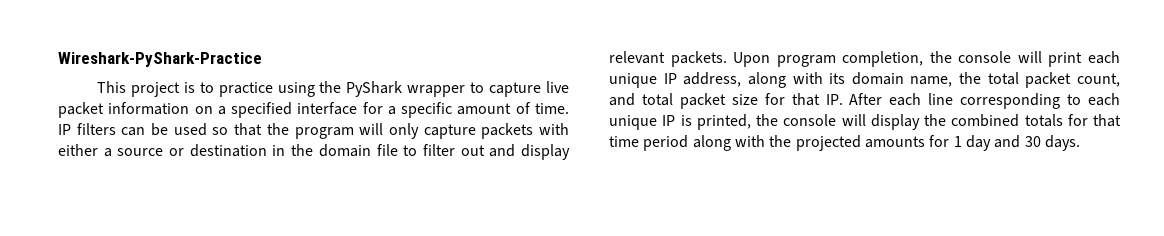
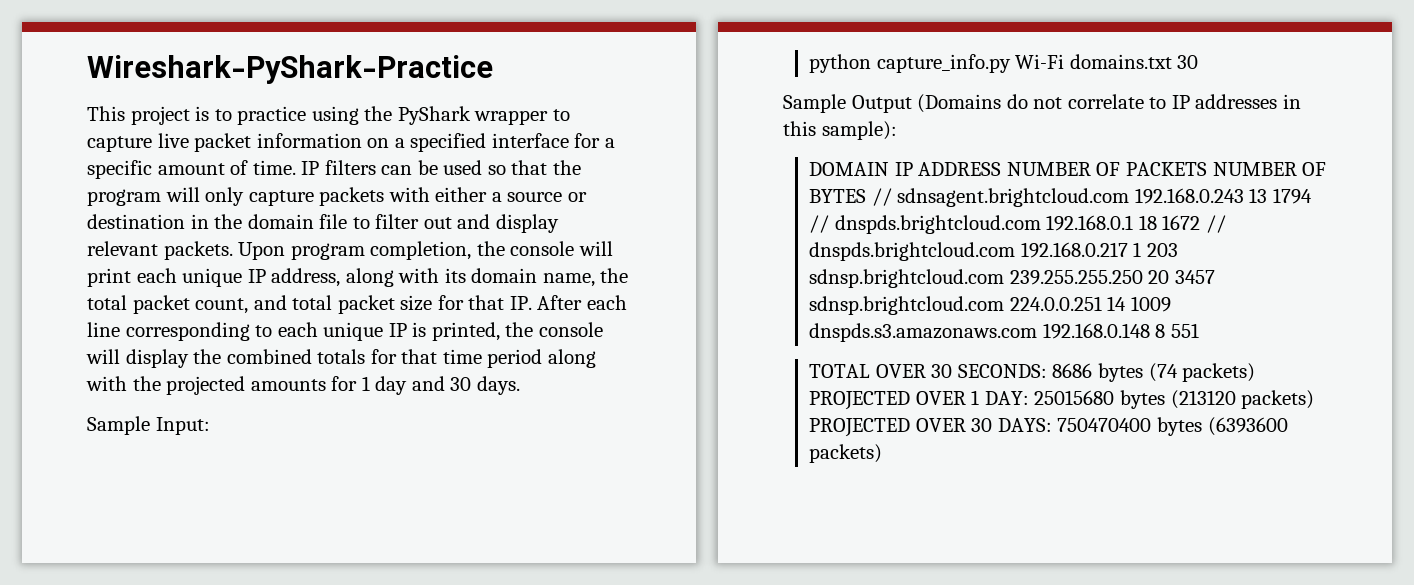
+ Sample Input:
+ python capture_info.py Wi-Fi domains.txt 30
+ Sample Output (Domains do not correlate to IP addresses in this sample):
+ DOMAIN IP ADDRESS NUMBER OF PACKETS NUMBER OF BYTES // sdnsagent.brightcloud.com 192.168.0.243 13 1794 // dnspds.brightcloud.com 192.168.0.1 18 1672 // dnspds.brightcloud.com 192.168.0.217 1 203 sdnsp.brightcloud.com 239.255.255.250 20 3457 sdnsp.brightcloud.com 224.0.0.251 14 1009 dnspds.s3.amazonaws.com 192.168.0.148 8 551
+ TOTAL OVER 30 SECONDS: 8686 bytes (74 packets) PROJECTED OVER 1 DAY: 25015680 bytes (213120 packets) PROJECTED OVER 30 DAYS: 750470400 bytes (6393600 packets)

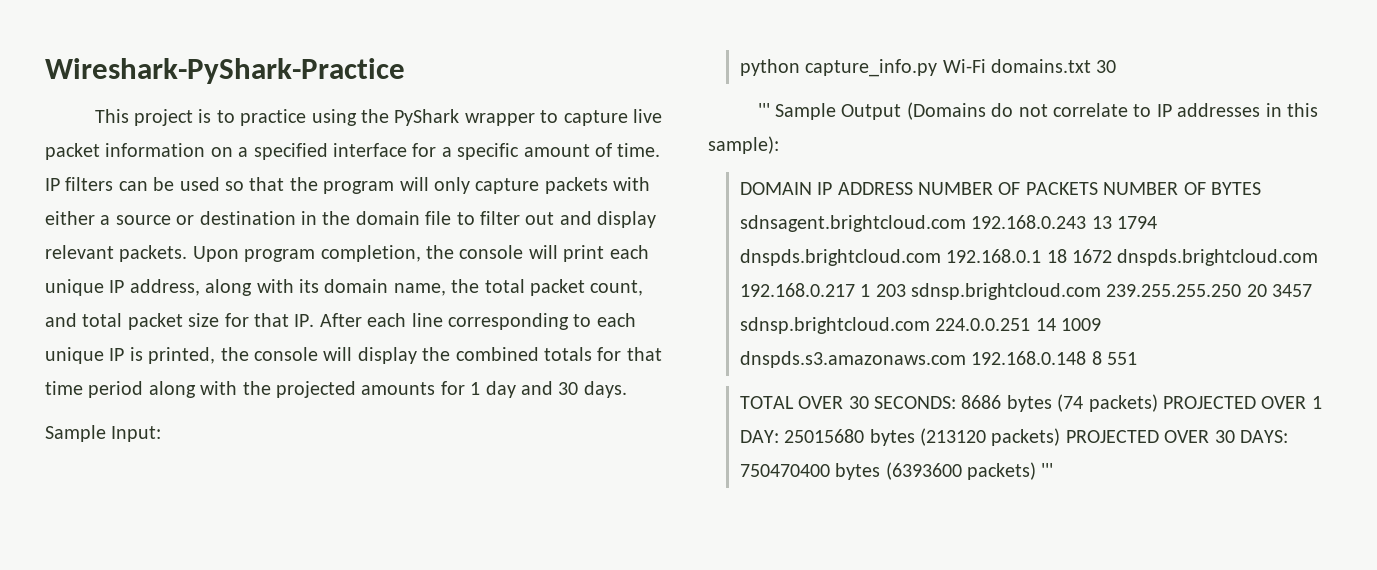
- Sample Output (Domains do not correlate to IP addresses in this sample):
+ ''' Sample Output (Domains do not correlate to IP addresses in this sample):
- DOMAIN IP ADDRESS NUMBER OF PACKETS NUMBER OF BYTES // sdnsagent.brightcloud.com 192.168.0.243 13 1794 // dnspds.brightcloud.com 192.168.0.1 18 1672 // dnspds.brightcloud.com 192.168.0.217 1 203 sdnsp.brightcloud.com 239.255.255.250 20 3457 sdnsp.brightcloud.com 224.0.0.251 14 1009 dnspds.s3.amazonaws.com 192.168.0.148 8 551
+ DOMAIN IP ADDRESS NUMBER OF PACKETS NUMBER OF BYTES sdnsagent.brightcloud.com 192.168.0.243 13 1794 dnspds.brightcloud.com 192.168.0.1 18 1672 dnspds.brightcloud.com 192.168.0.217 1 203 sdnsp.brightcloud.com 239.255.255.250 20 3457 sdnsp.brightcloud.com 224.0.0.251 14 1009 dnspds.s3.amazonaws.com 192.168.0.148 8 551
- TOTAL OVER 30 SECONDS: 8686 bytes (74 packets) PROJECTED OVER 1 DAY: 25015680 bytes (213120 packets) PROJECTED OVER 30 DAYS: 750470400 bytes (6393600 packets)
+ TOTAL OVER 30 SECONDS: 8686 bytes (74 packets) PROJECTED OVER 1 DAY: 25015680 bytes (213120 packets) PROJECTED OVER 30 DAYS: 750470400 bytes (6393600 packets) '''

